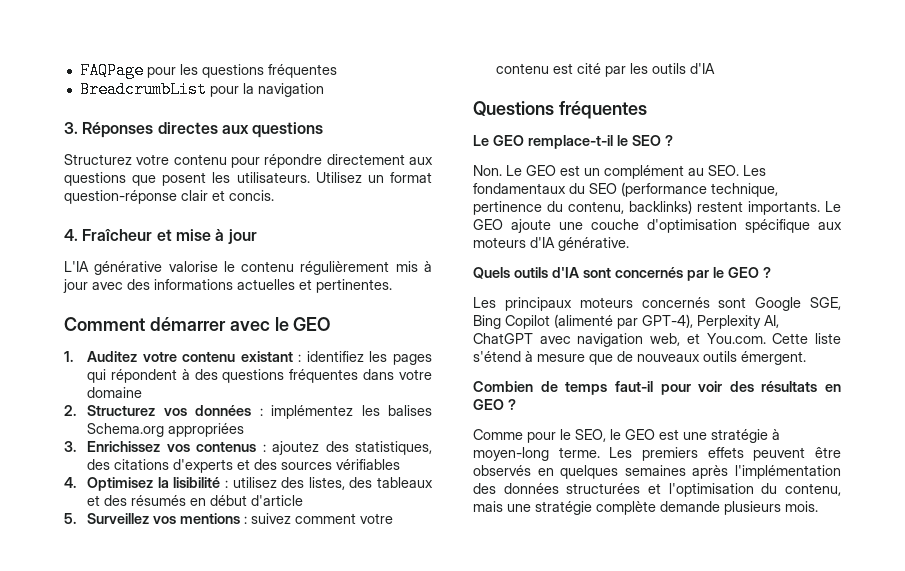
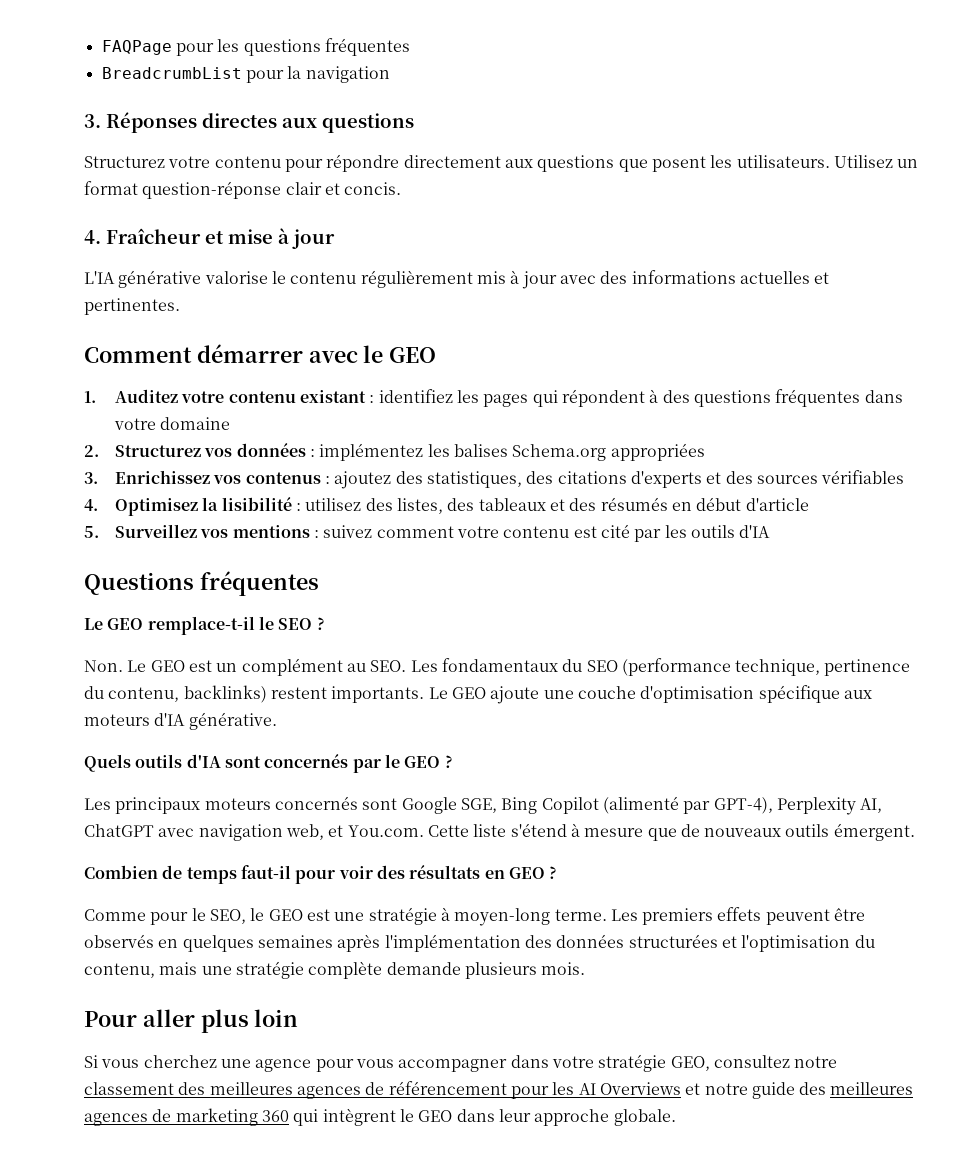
+ Pour aller plus loin
+ Si vous cherchez une agence pour vous accompagner dans votre stratégie GEO, consultez notre classement des meilleures agences de référencement pour les AI Overviews et notre guide des meilleures agences de marketing 360 qui intègrent le GEO dans leur approche globale.

